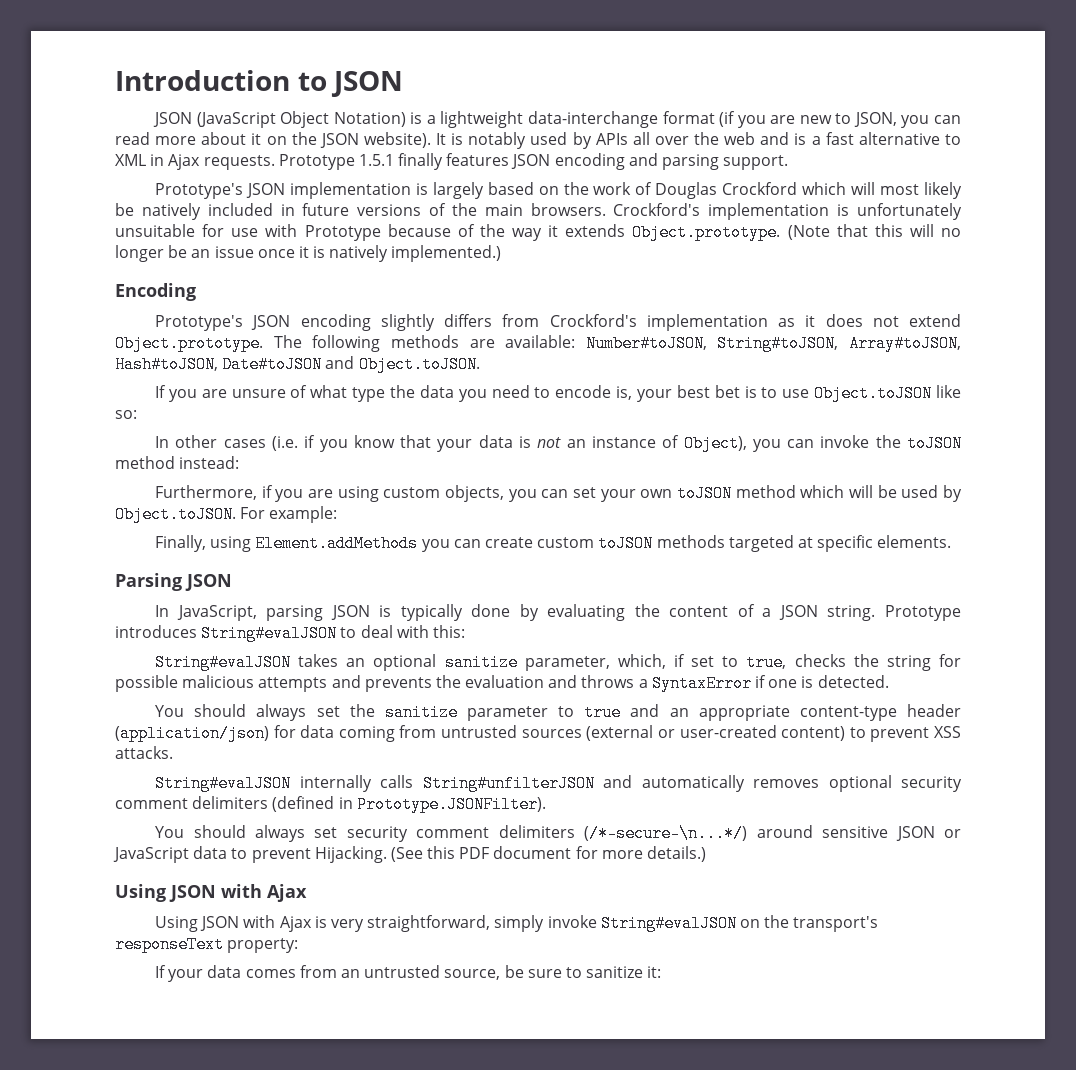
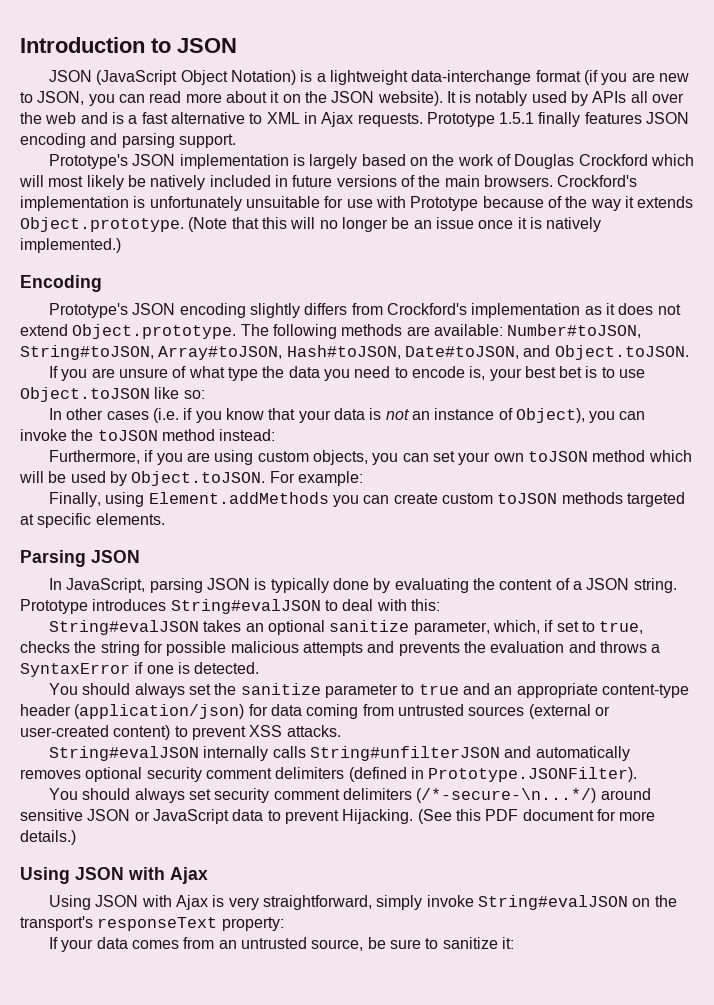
- Prototype's JSON encoding slightly differs from Crockford's implementation as it does not extend Object.prototype. The following methods are available: Number#toJSON, String#toJSON, Array#toJSON, Hash#toJSON, Date#toJSON and Object.toJSON.
+ Prototype's JSON encoding slightly differs from Crockford's implementation as it does not extend Object.prototype. The following methods are available: Number#toJSON, String#toJSON, Array#toJSON, Hash#toJSON, Date#toJSON, and Object.toJSON.

